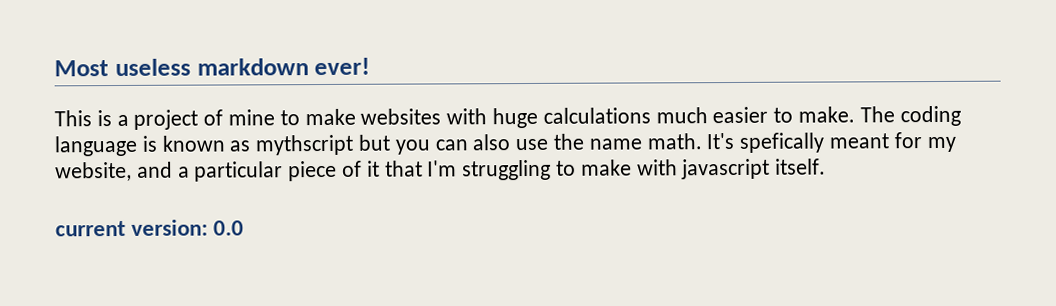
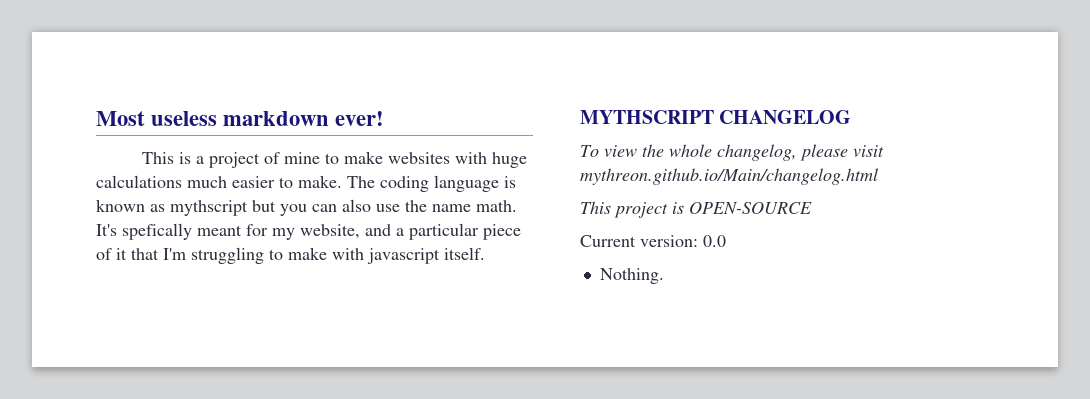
- current version: 0.0
+ MYTHSCRIPT CHANGELOG
+ To view the whole changelog, please visit mythreon.github.io/Main/changelog.html
+ This project is OPEN-SOURCE
+ Current version: 0.0
+ Nothing.

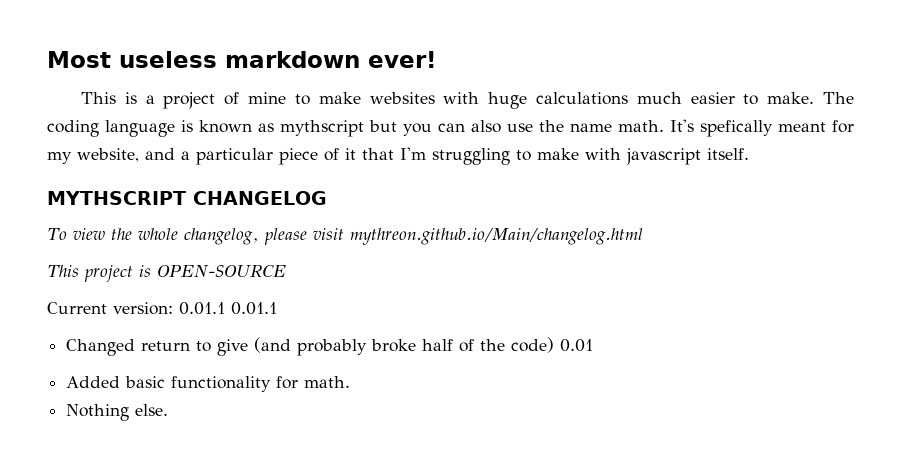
- Current version: 0.0
- Nothing.
+ Current version: 0.01.1 0.01.1
+ Changed return to give (and probably broke half of the code) 0.01
+ Added basic functionality for math.
+ Nothing else.

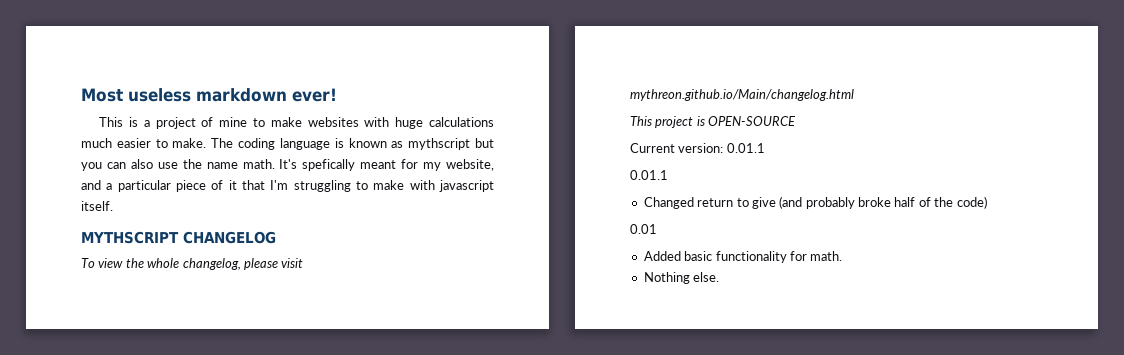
- Current version: 0.01.1 0.01.1
+ Current version: 0.01.1
+ 0.01.1
- Changed return to give (and probably broke half of the code) 0.01
+ Changed return to give (and probably broke half of the code)
+ 0.01

